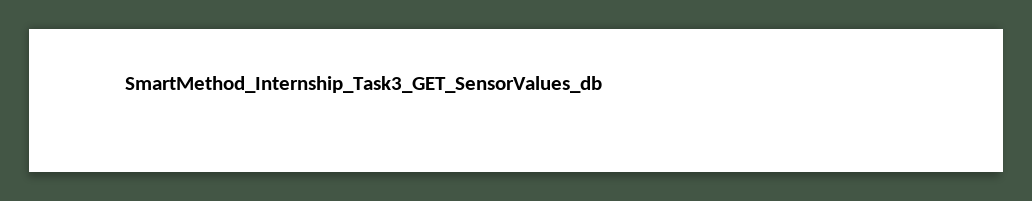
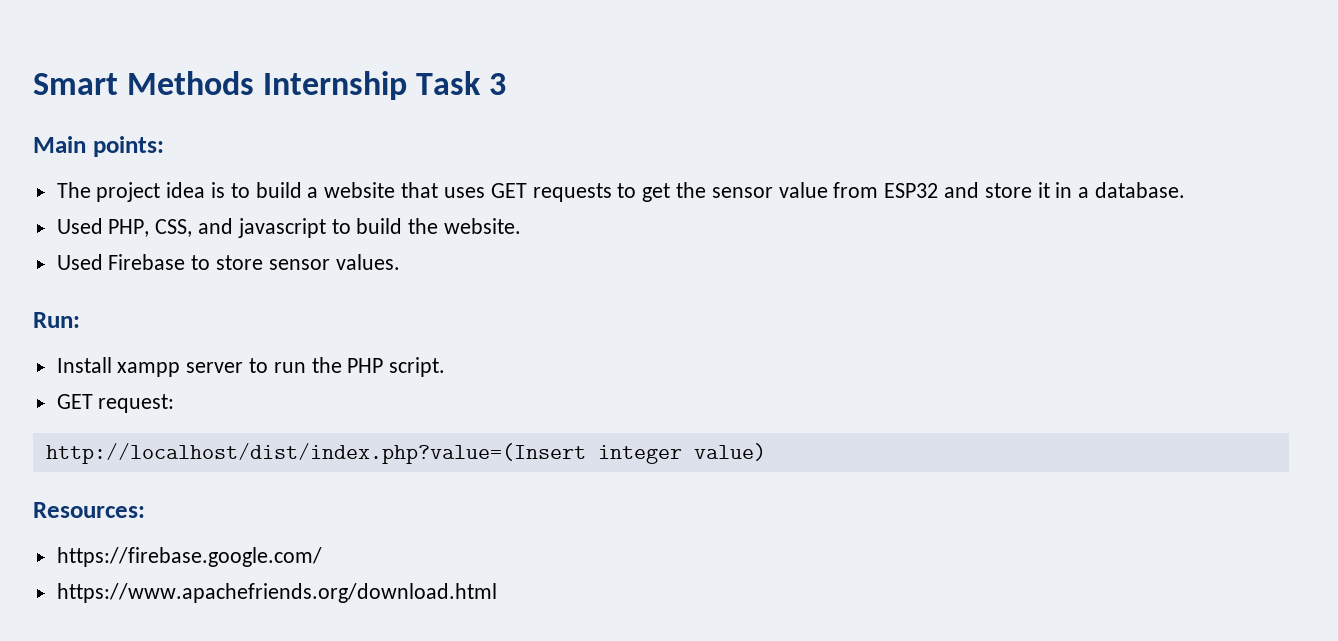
- SmartMethod_Internship_Task3_GET_SensorValues_db
+ Smart Methods Internship Task 3
+ Main points:
+ The project idea is to build a website that uses GET requests to get the sensor value from ESP32 and store it in a database.
+ Used PHP, CSS, and javascript to build the website.
+ Used Firebase to store sensor values.
+ Run:
+ Install xampp server to run the PHP script.
+ GET request:
+ http://localhost/dist/index.php?value=(Insert integer value)
+ Resources:
+ https://firebase.google.com/
+ https://www.apachefriends.org/download.html

